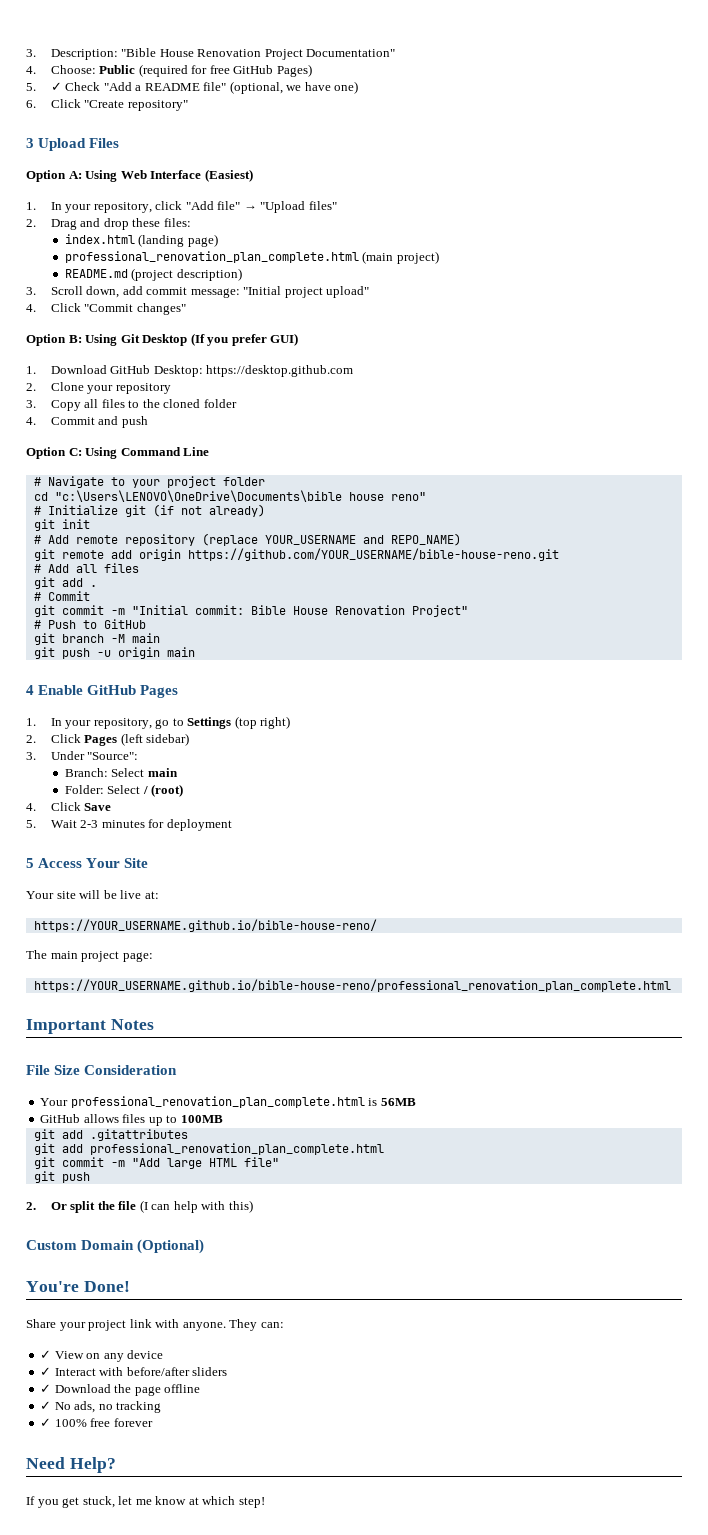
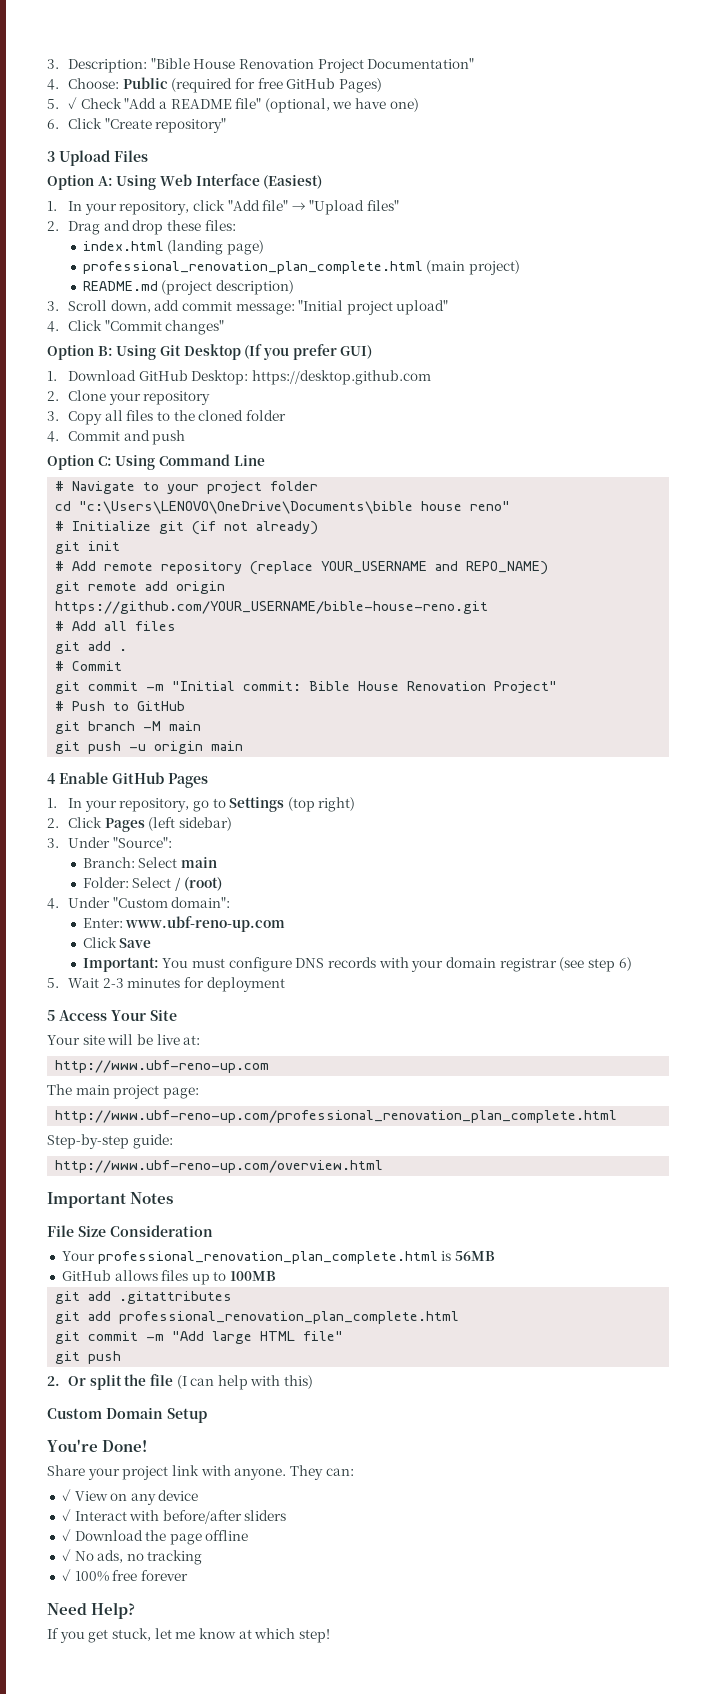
- 4. Click Save
+ 4. Under "Custom domain":
+ Enter: www.ubf-reno-up.com
+ Click Save
+ Important: You must configure DNS records with your domain registrar (see step 6)
- https://YOUR_USERNAME.github.io/bible-house-reno/
+ http://www.ubf-reno-up.com
- https://YOUR_USERNAME.github.io/bible-house-reno/professional_renovation_plan_complete.html
+ http://www.ubf-reno-up.com/professional_renovation_plan_complete.html
+ Step-by-step guide:
+ http://www.ubf-reno-up.com/overview.html
- Custom Domain (Optional)
+ Custom Domain Setup

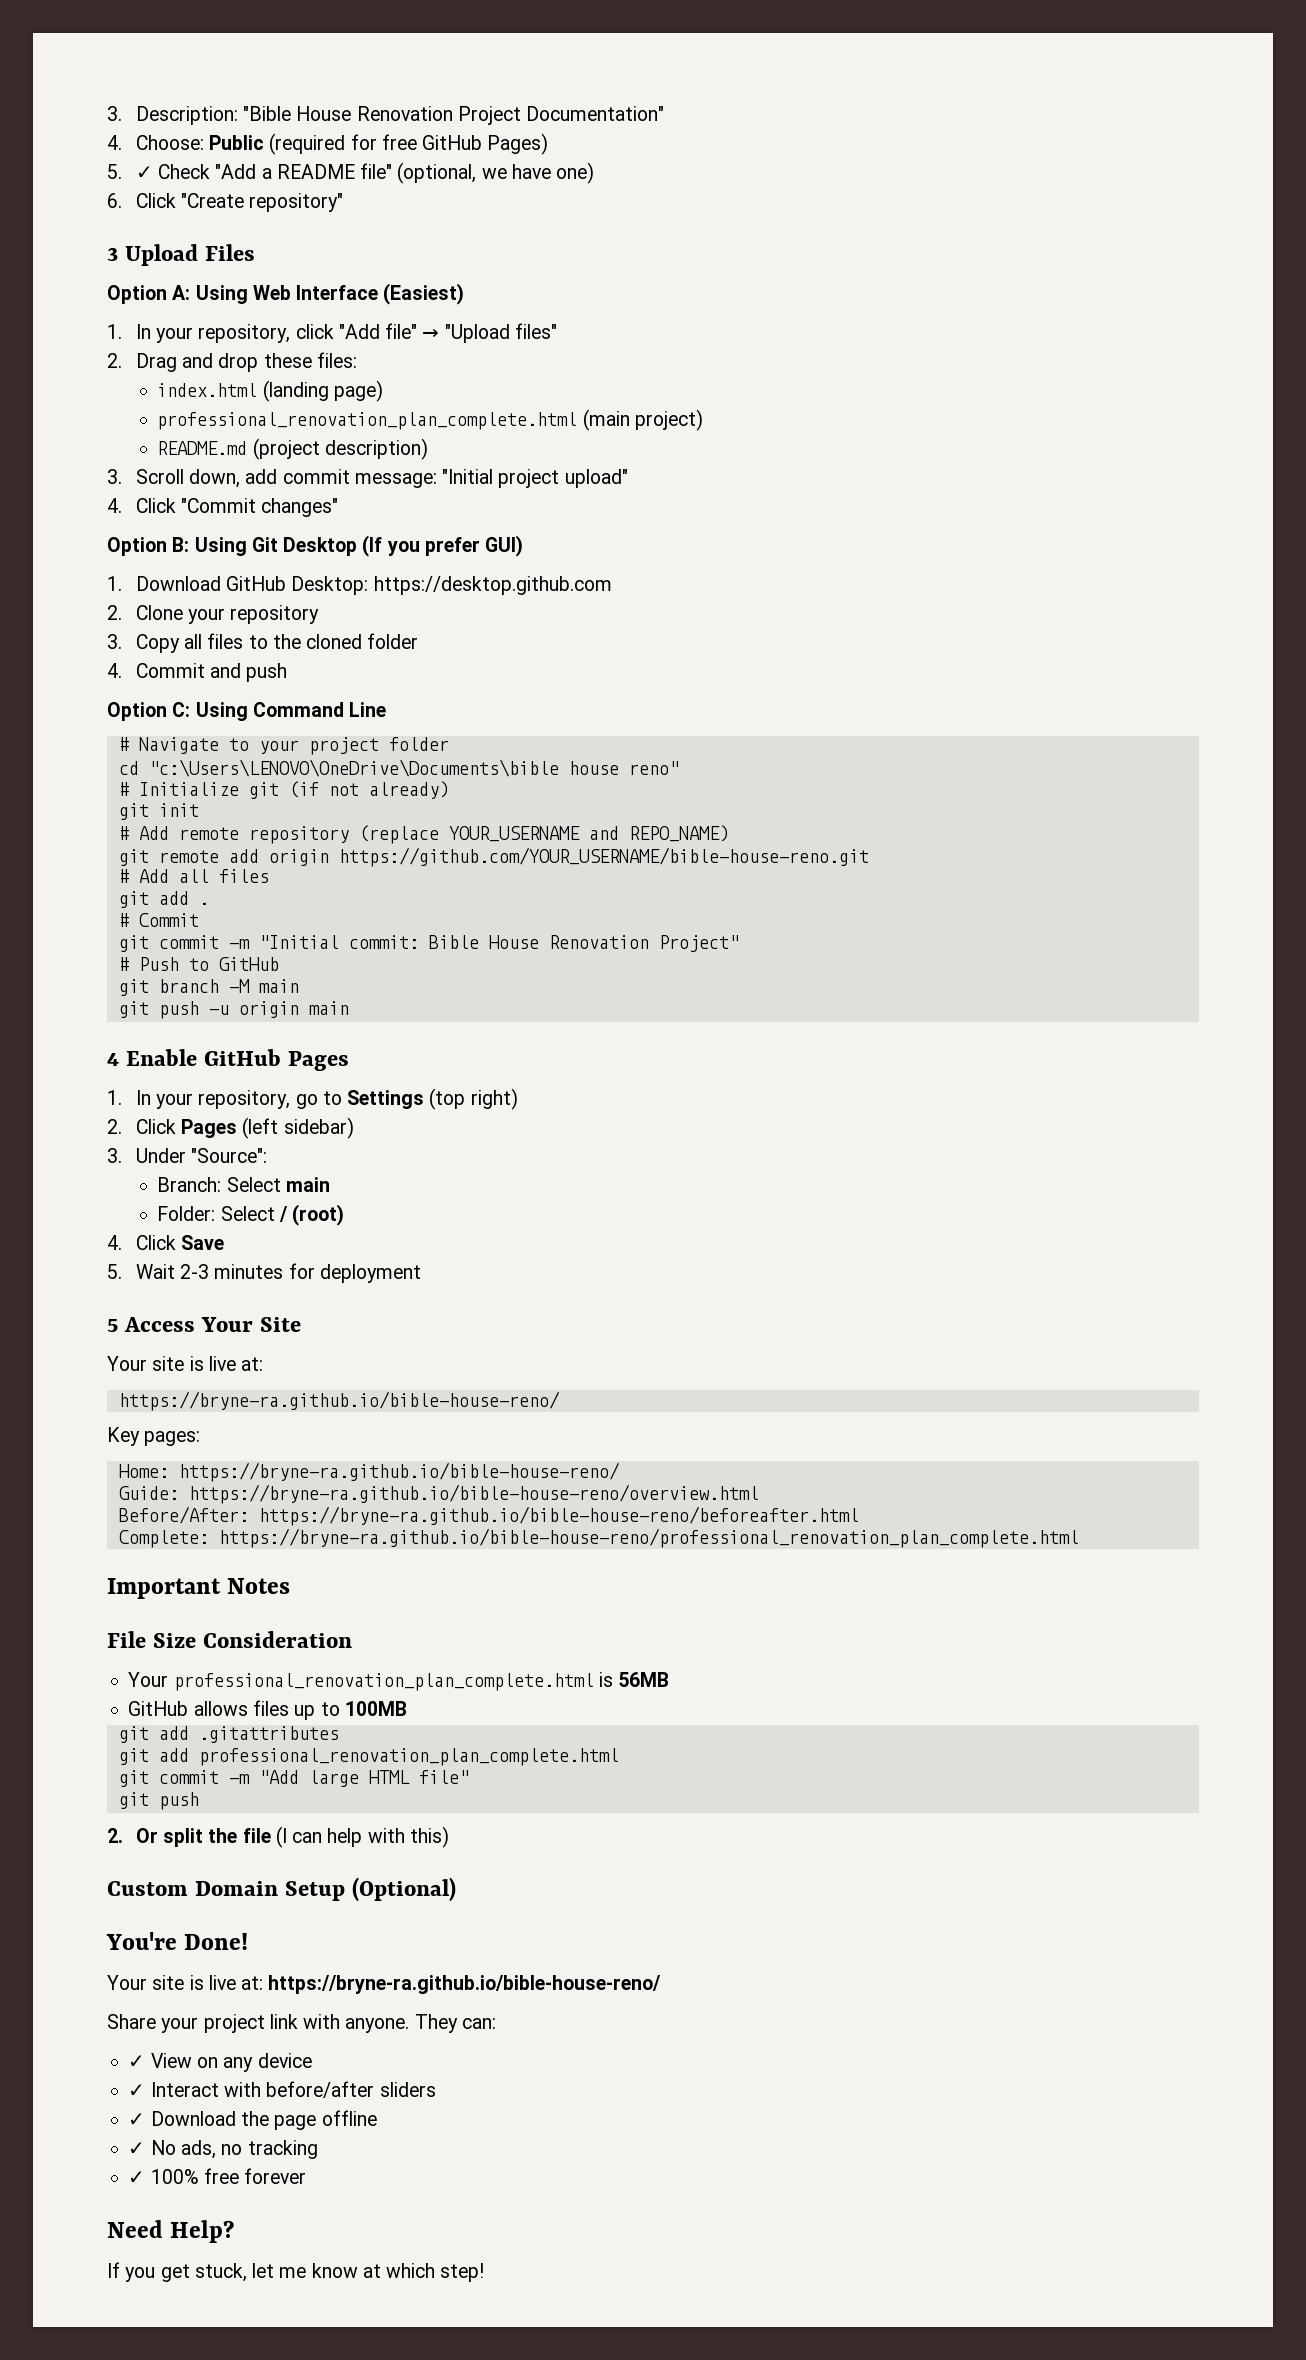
- 4. Under "Custom domain":
- Enter: www.ubf-reno-up.com
- Click Save
- Important: You must configure DNS records with your domain registrar (see step 6)
+ 4. Click Save
  5 Access Your Site
- Your site will be live at:
- http://www.ubf-reno-up.com
- The main project page:
- http://www.ubf-reno-up.com/professional_renovation_plan_complete.html
- Step-by-step guide:
- http://www.ubf-reno-up.com/overview.html
+ Your site is live at:
+ https://bryne-ra.github.io/bible-house-reno/
+ Key pages:
+ Home: https://bryne-ra.github.io/bible-house-reno/
+ Guide: https://bryne-ra.github.io/bible-house-reno/overview.html
+ Before/After: https://bryne-ra.github.io/bible-house-reno/beforeafter.html
+ Complete: https://bryne-ra.github.io/bible-house-reno/professional_renovation_plan_complete.html
- Custom Domain Setup
+ Custom Domain Setup (Optional)
+ Your site is live at: https://bryne-ra.github.io/bible-house-reno/

